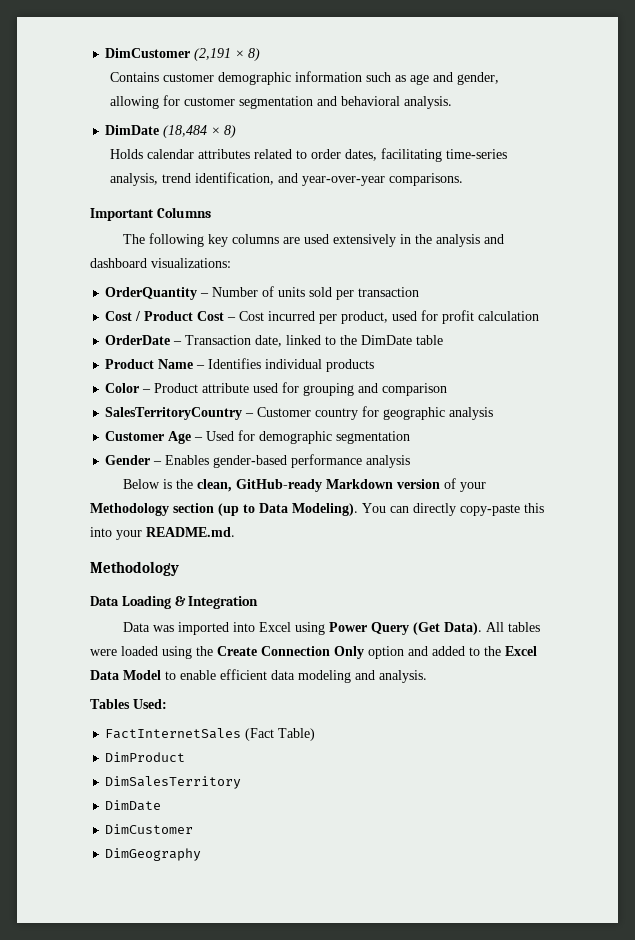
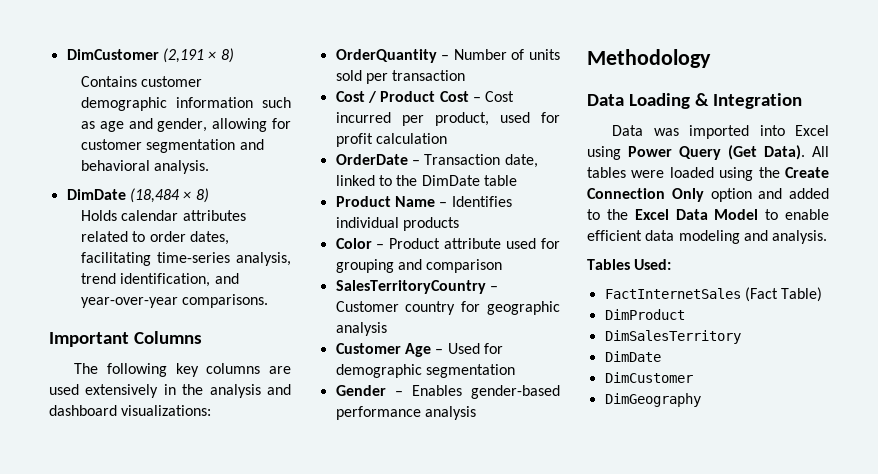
- Below is the clean, GitHub-ready Markdown version of your Methodology section (up to Data Modeling). You can directly copy-paste this into your README.md.

